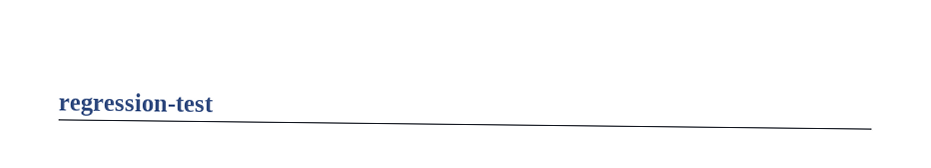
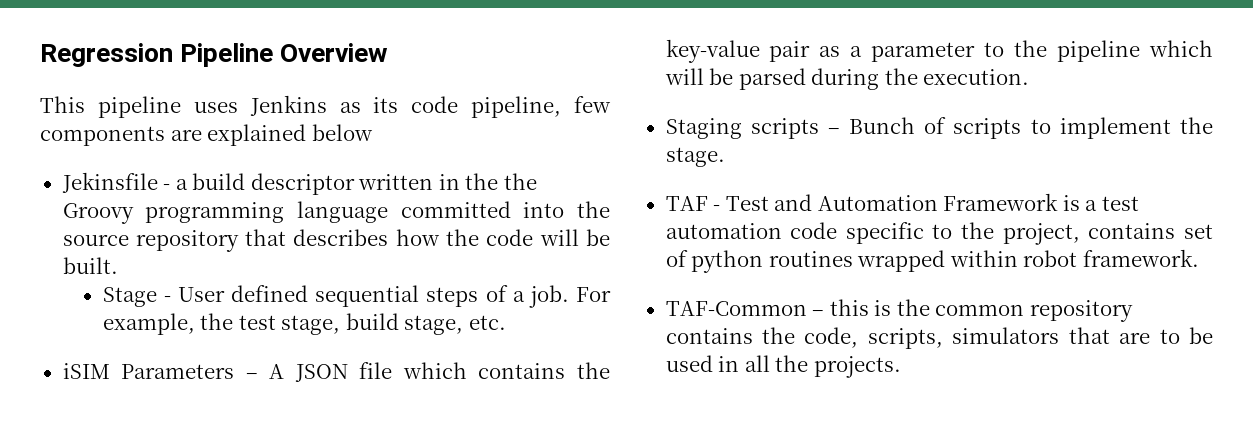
- regression-test
+ Regression Pipeline Overview
+ This pipeline uses Jenkins as its code pipeline, few components are explained below
+ Jekinsfile - a build descriptor written in the the Groovy programming language committed into the source repository that describes how the code will be built.
+ Stage - User defined sequential steps of a job. For example, the test stage, build stage, etc.
+ iSIM Parameters – A JSON file which contains the key-value pair as a parameter to the pipeline which will be parsed during the execution.
+ Staging scripts – Bunch of scripts to implement the stage.
+ TAF - Test and Automation Framework is a test automation code specific to the project, contains set of python routines wrapped within robot framework.
+ TAF-Common – this is the common repository contains the code, scripts, simulators that are to be used in all the projects.

